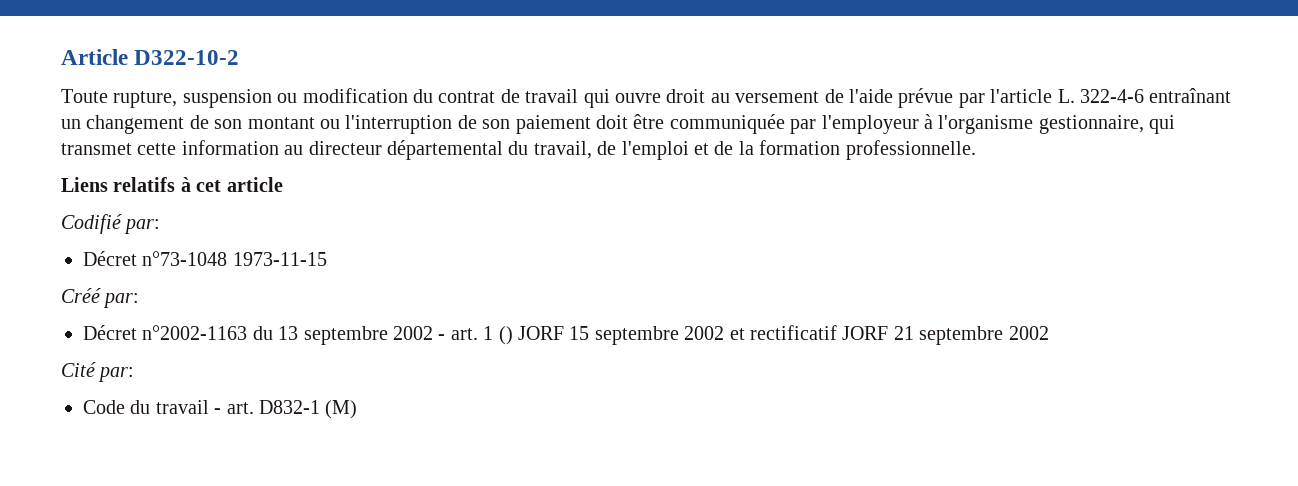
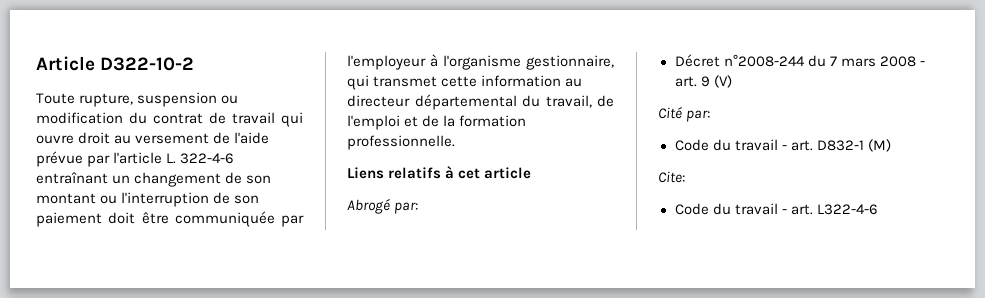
- Codifié par:
- Décret n°73-1048 1973-11-15
- Créé par:
- Décret n°2002-1163 du 13 septembre 2002 - art. 1 () JORF 15 septembre 2002 et rectificatif JORF 21 septembre 2002
+ Abrogé par:
+ Décret n°2008-244 du 7 mars 2008 - art. 9 (V)
+ Cite:
+ Code du travail - art. L322-4-6

